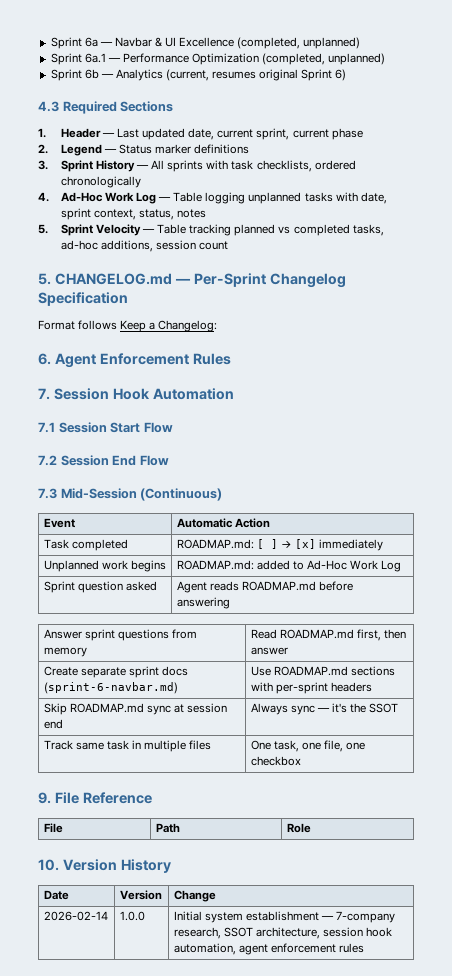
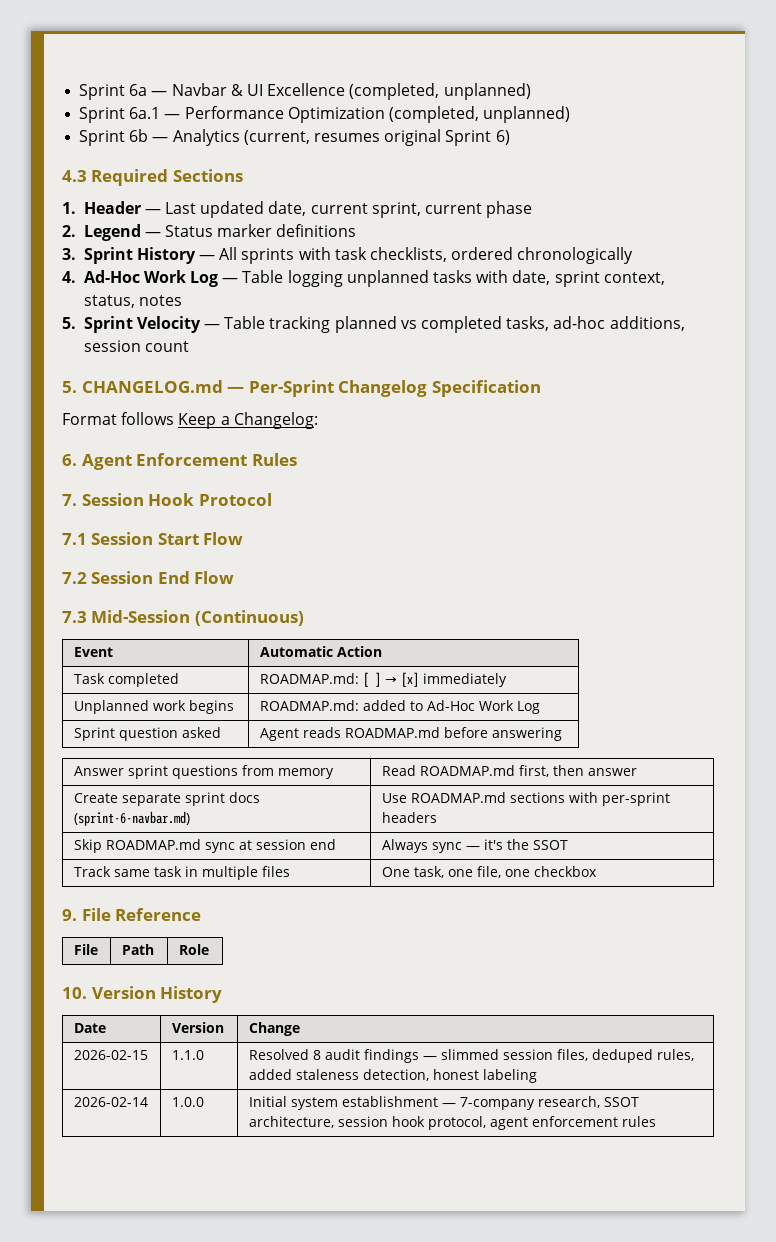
- 7. Session Hook Automation
+ 7. Session Hook Protocol
+ 2026-02-15 | 1.1.0 | Resolved 8 audit findings — slimmed session files, deduped rules, added staleness detection, honest labeling
- 2026-02-14 | 1.0.0 | Initial system establishment — 7-company research, SSOT architecture, session hook automation, agent enforcement rules
+ 2026-02-14 | 1.0.0 | Initial system establishment — 7-company research, SSOT architecture, session hook protocol, agent enforcement rules

